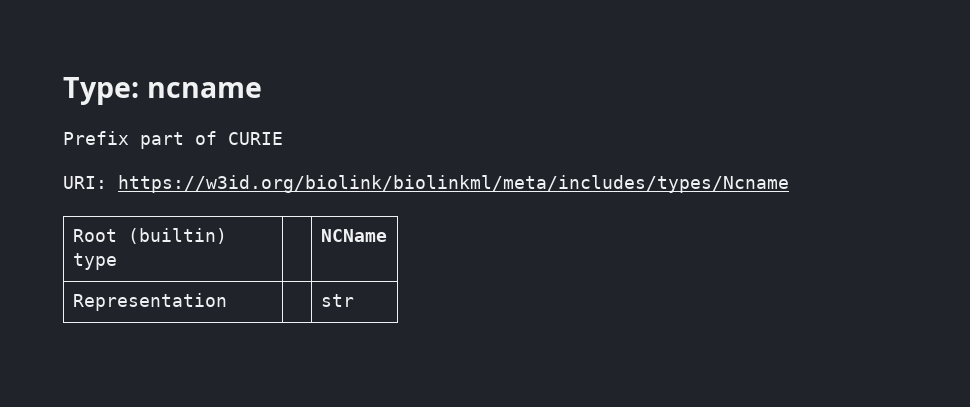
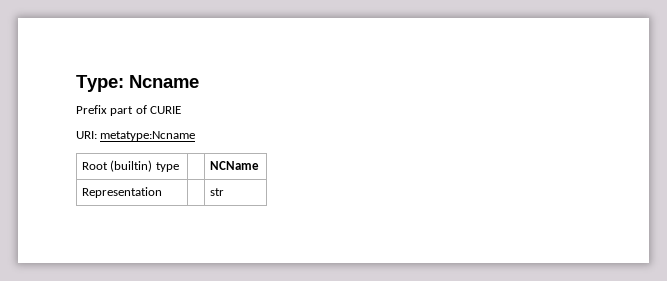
- Type: ncname
+ Type: Ncname
- URI: https://w3id.org/biolink/biolinkml/meta/includes/types/Ncname
+ URI: metatype:Ncname

